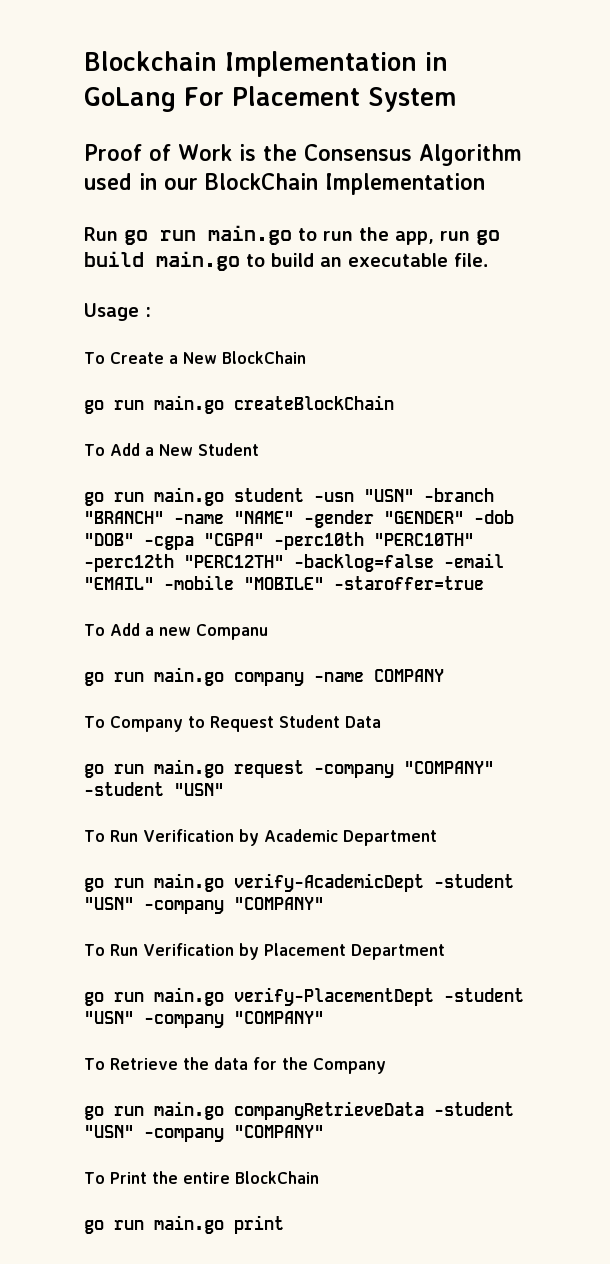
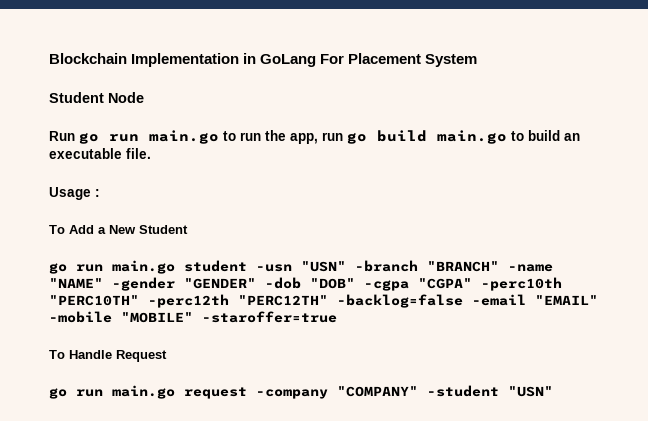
- Proof of Work is the Consensus Algorithm used in our BlockChain Implementation
+ Student Node
- To Create a New BlockChain
- go run main.go createBlockChain
- To Add a new Companu
- go run main.go company -name COMPANY
- To Company to Request Student Data
+ To Handle Request
- To Run Verification by Academic Department
- go run main.go verify-AcademicDept -student "USN" -company "COMPANY"
- To Run Verification by Placement Department
- go run main.go verify-PlacementDept -student "USN" -company "COMPANY"
- To Retrieve the data for the Company
- go run main.go companyRetrieveData -student "USN" -company "COMPANY"
- To Print the entire BlockChain
- go run main.go print

